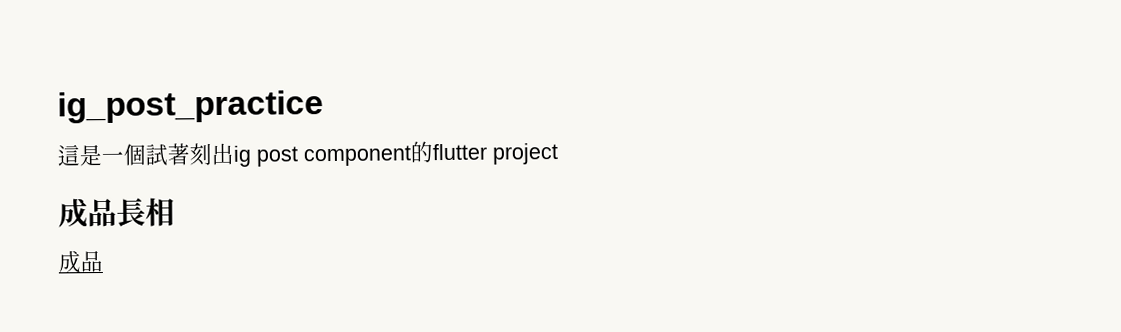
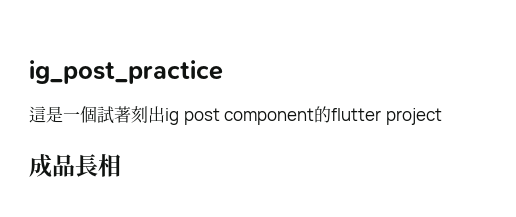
  成品長相
- 成品

